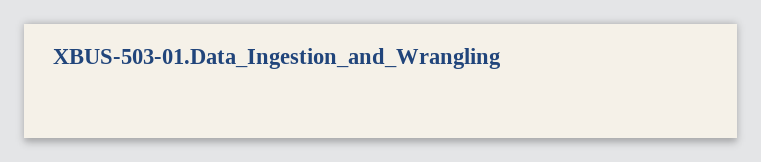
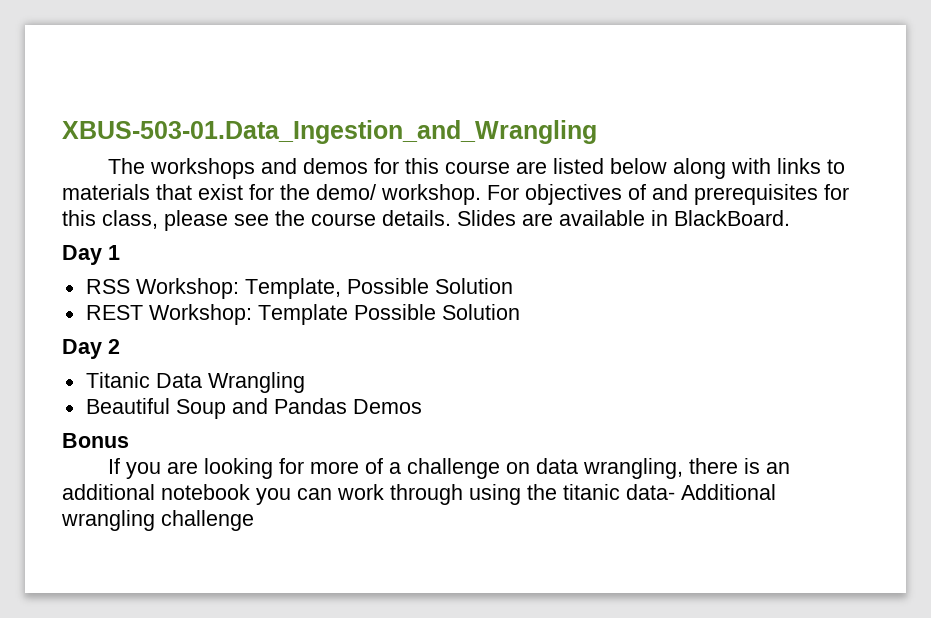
+ The workshops and demos for this course are listed below along with links to materials that exist for the demo/ workshop. For objectives of and prerequisites for this class, please see the course details. Slides are available in BlackBoard.
+ Day 1
+ RSS Workshop: Template, Possible Solution
+ REST Workshop: Template Possible Solution
+ Day 2
+ Titanic Data Wrangling
+ Beautiful Soup and Pandas Demos
+ Bonus
+ If you are looking for more of a challenge on data wrangling, there is an additional notebook you can work through using the titanic data- Additional wrangling challenge

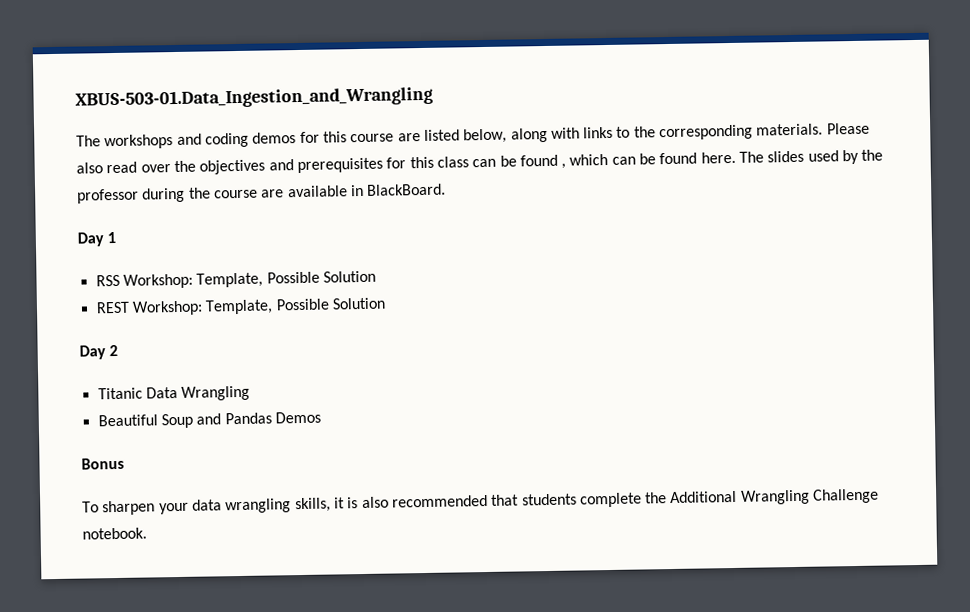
- The workshops and demos for this course are listed below along with links to materials that exist for the demo/ workshop. For objectives of and prerequisites for this class, please see the course details. Slides are available in BlackBoard.
+ The workshops and coding demos for this course are listed below, along with links to the corresponding materials. Please also read over the objectives and prerequisites for this class can be found , which can be found here. The slides used by the professor during the course are available in BlackBoard.
- REST Workshop: Template Possible Solution
+ REST Workshop: Template, Possible Solution
- If you are looking for more of a challenge on data wrangling, there is an additional notebook you can work through using the titanic data- Additional wrangling challenge
+ To sharpen your data wrangling skills, it is also recommended that students complete the Additional Wrangling Challenge notebook.

